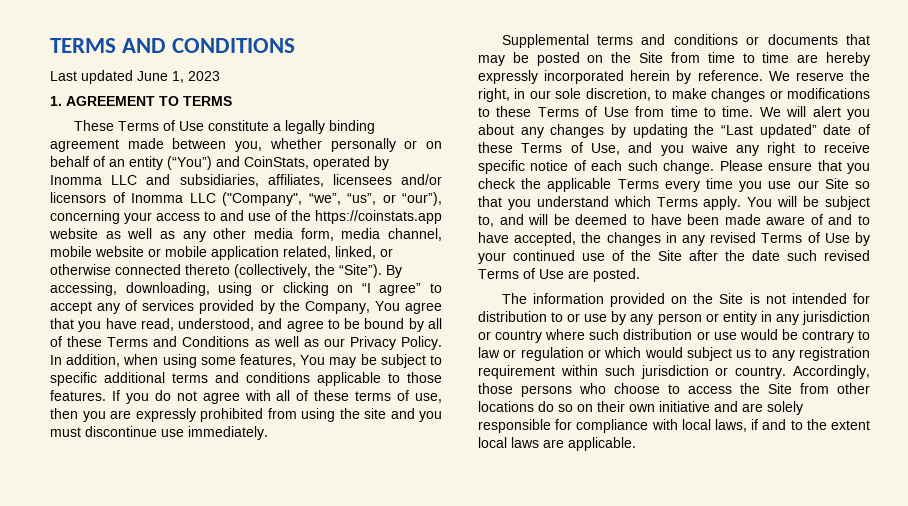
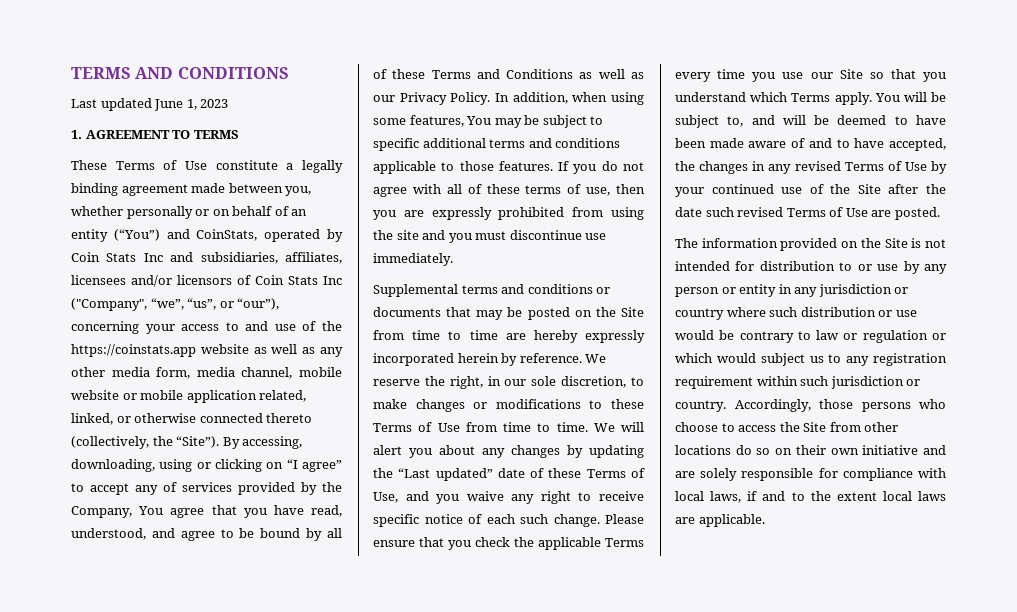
- These Terms of Use constitute a legally binding agreement made between you, whether personally or on behalf of an entity (“You”) and CoinStats, operated by Inomma LLC and subsidiaries, affiliates, licensees and/or licensors of Inomma LLC ("Company", “we”, “us”, or “our”), concerning your access to and use of the https://coinstats.app website as well as any other media form, media channel, mobile website or mobile application related, linked, or otherwise connected thereto (collectively, the “Site”).
+ These Terms of Use constitute a legally binding agreement made between you, whether personally or on behalf of an entity (“You”) and CoinStats, operated by Coin Stats Inc and subsidiaries, affiliates, licensees and/or licensors of Coin Stats Inc ("Company", “we”, “us”, or “our”), concerning your access to and use of the https://coinstats.app website as well as any other media form, media channel, mobile website or mobile application related, linked, or otherwise connected thereto (collectively, the “Site”).

